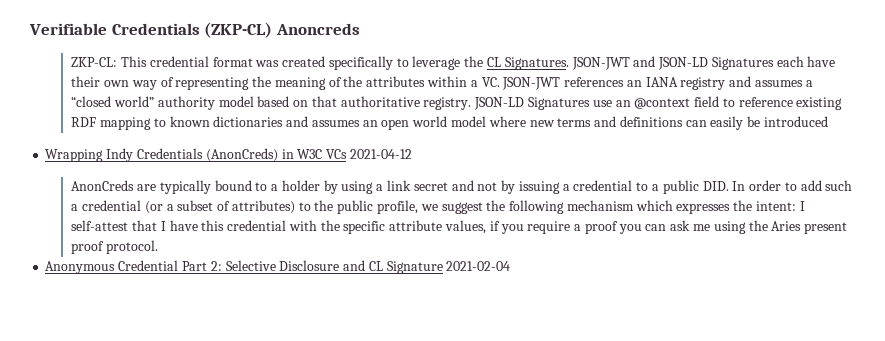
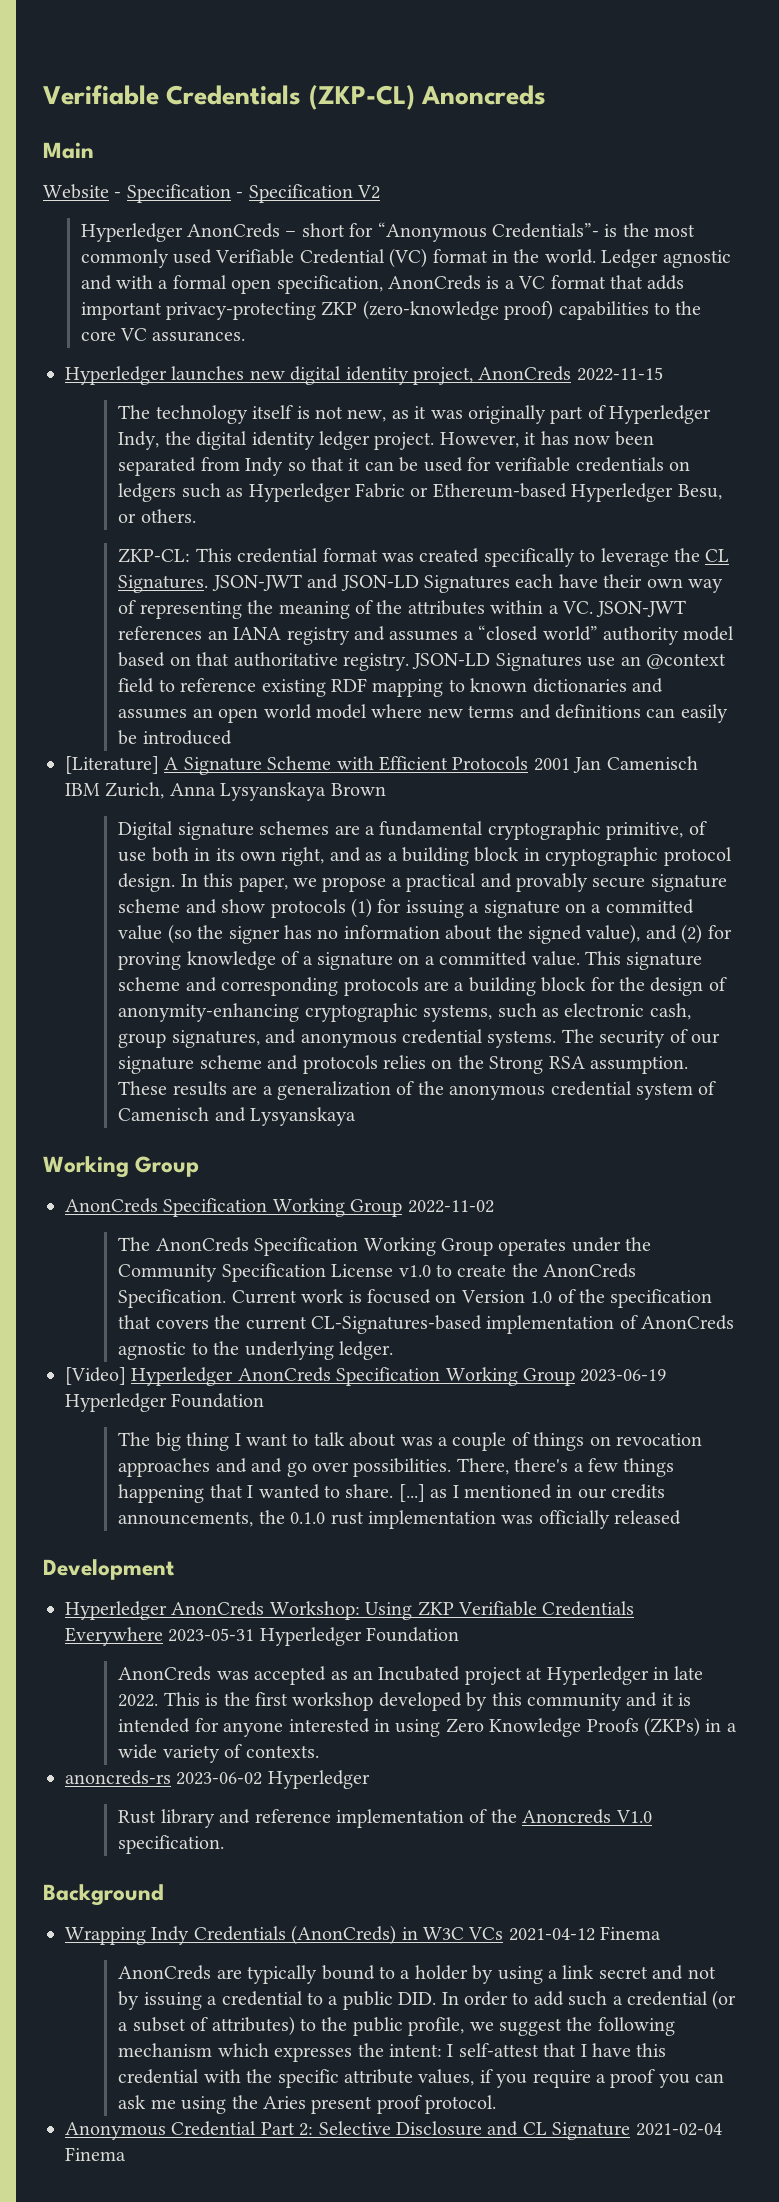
+ Main
+ Website - Specification - Specification V2
+ Hyperledger AnonCreds – short for “Anonymous Credentials”- is the most commonly used Verifiable Credential (VC) format in the world. Ledger agnostic and with a formal open specification, AnonCreds is a VC format that adds important privacy-protecting ZKP (zero-knowledge proof) capabilities to the core VC assurances.
+ Hyperledger launches new digital identity project, AnonCreds 2022-11-15
+ The technology itself is not new, as it was originally part of Hyperledger Indy, the digital identity ledger project. However, it has now been separated from Indy so that it can be used for verifiable credentials on ledgers such as Hyperledger Fabric or Ethereum-based Hyperledger Besu, or others.
+ [Literature] A Signature Scheme with Efficient Protocols 2001 Jan Camenisch IBM Zurich, Anna Lysyanskaya Brown
+ Digital signature schemes are a fundamental cryptographic primitive, of use both in its own right, and as a building block in cryptographic protocol design. In this paper, we propose a practical and provably secure signature scheme and show protocols (1) for issuing a signature on a committed value (so the signer has no information about the signed value), and (2) for proving knowledge of a signature on a committed value. This signature scheme and corresponding protocols are a building block for the design of anonymity-enhancing cryptographic systems, such as electronic cash, group signatures, and anonymous credential systems. The security of our signature scheme and protocols relies on the Strong RSA assumption. These results are a generalization of the anonymous credential system of Camenisch and Lysyanskaya
+ Working Group
+ AnonCreds Specification Working Group 2022-11-02
+ The AnonCreds Specification Working Group operates under the Community Specification License v1.0 to create the AnonCreds Specification. Current work is focused on Version 1.0 of the specification that covers the current CL-Signatures-based implementation of AnonCreds agnostic to the underlying ledger.
+ [Video] Hyperledger AnonCreds Specification Working Group 2023-06-19 Hyperledger Foundation
+ The big thing I want to talk about was a couple of things on revocation approaches and and go over possibilities. There, there's a few things happening that I wanted to share. [...] as I mentioned in our credits announcements, the 0.1.0 rust implementation was officially released
+ Development
+ Hyperledger AnonCreds Workshop: Using ZKP Verifiable Credentials Everywhere 2023-05-31 Hyperledger Foundation
+ AnonCreds was accepted as an Incubated project at Hyperledger in late 2022. This is the first workshop developed by this community and it is intended for anyone interested in using Zero Knowledge Proofs (ZKPs) in a wide variety of contexts.
+ anoncreds-rs 2023-06-02 Hyperledger
+ Rust library and reference implementation of the Anoncreds V1.0 specification.
+ Background
- Wrapping Indy Credentials (AnonCreds) in W3C VCs 2021-04-12
+ Wrapping Indy Credentials (AnonCreds) in W3C VCs 2021-04-12 Finema
- Anonymous Credential Part 2: Selective Disclosure and CL Signature 2021-02-04
+ Anonymous Credential Part 2: Selective Disclosure and CL Signature 2021-02-04 Finema

